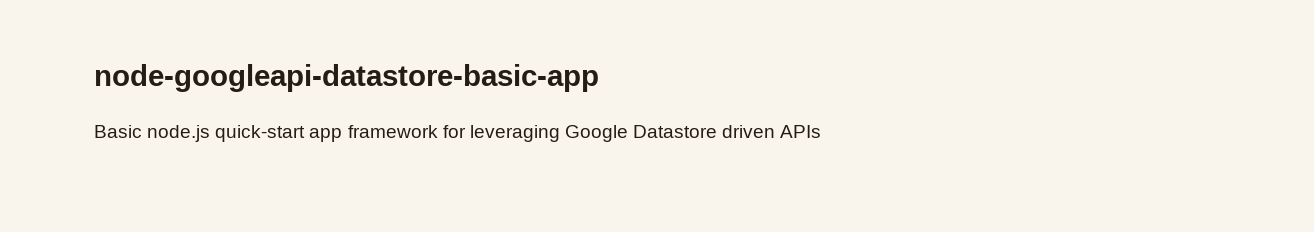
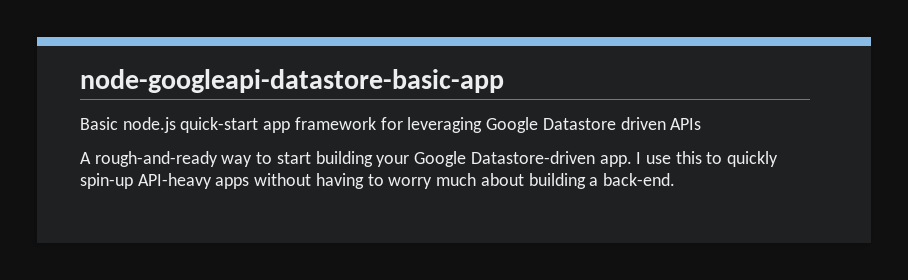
+ A rough-and-ready way to start building your Google Datastore-driven app. I use this to quickly spin-up API-heavy apps without having to worry much about building a back-end.

